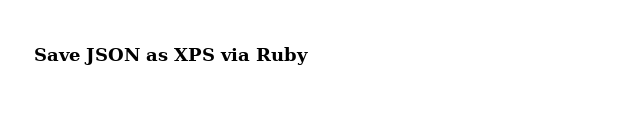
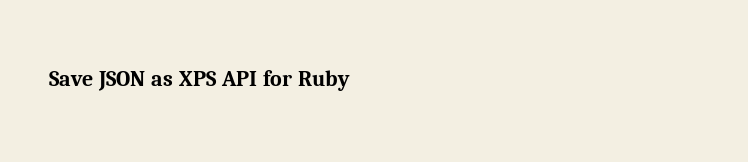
- Save JSON as XPS via Ruby
+ Save JSON as XPS API for Ruby

